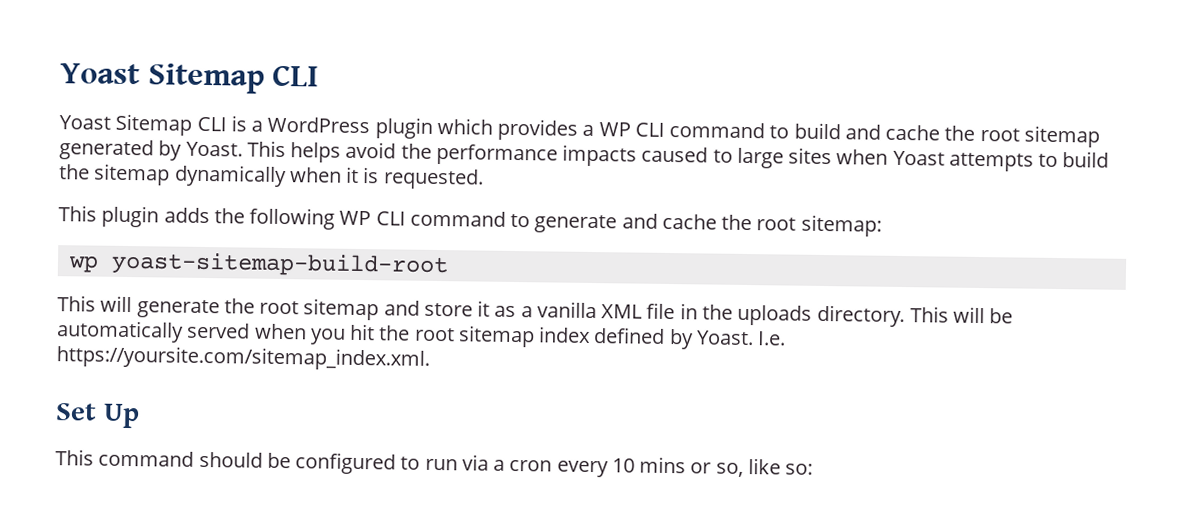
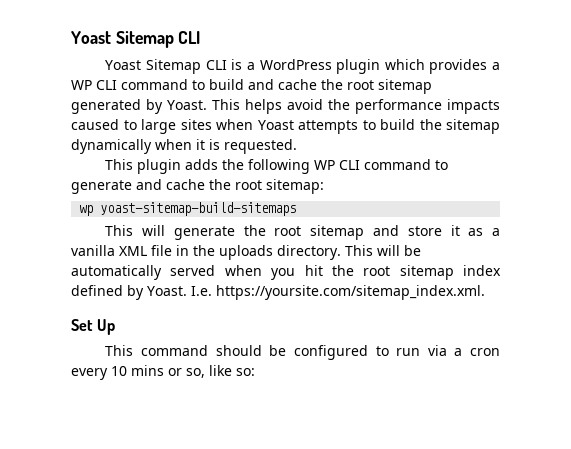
- wp yoast-sitemap-build-root
+ wp yoast-sitemap-build-sitemaps

